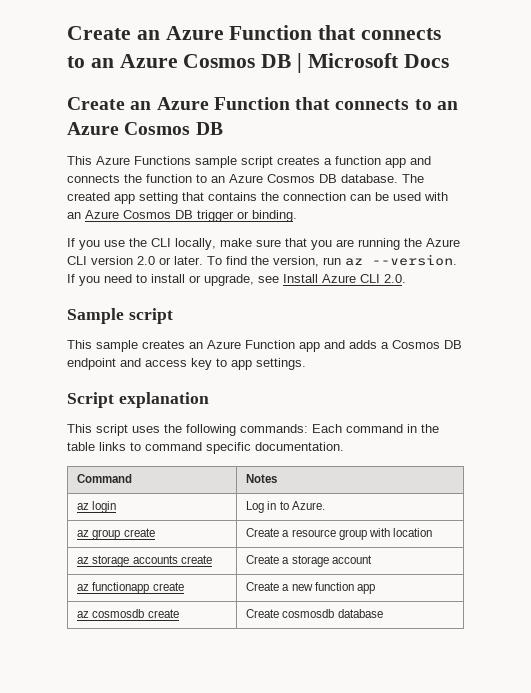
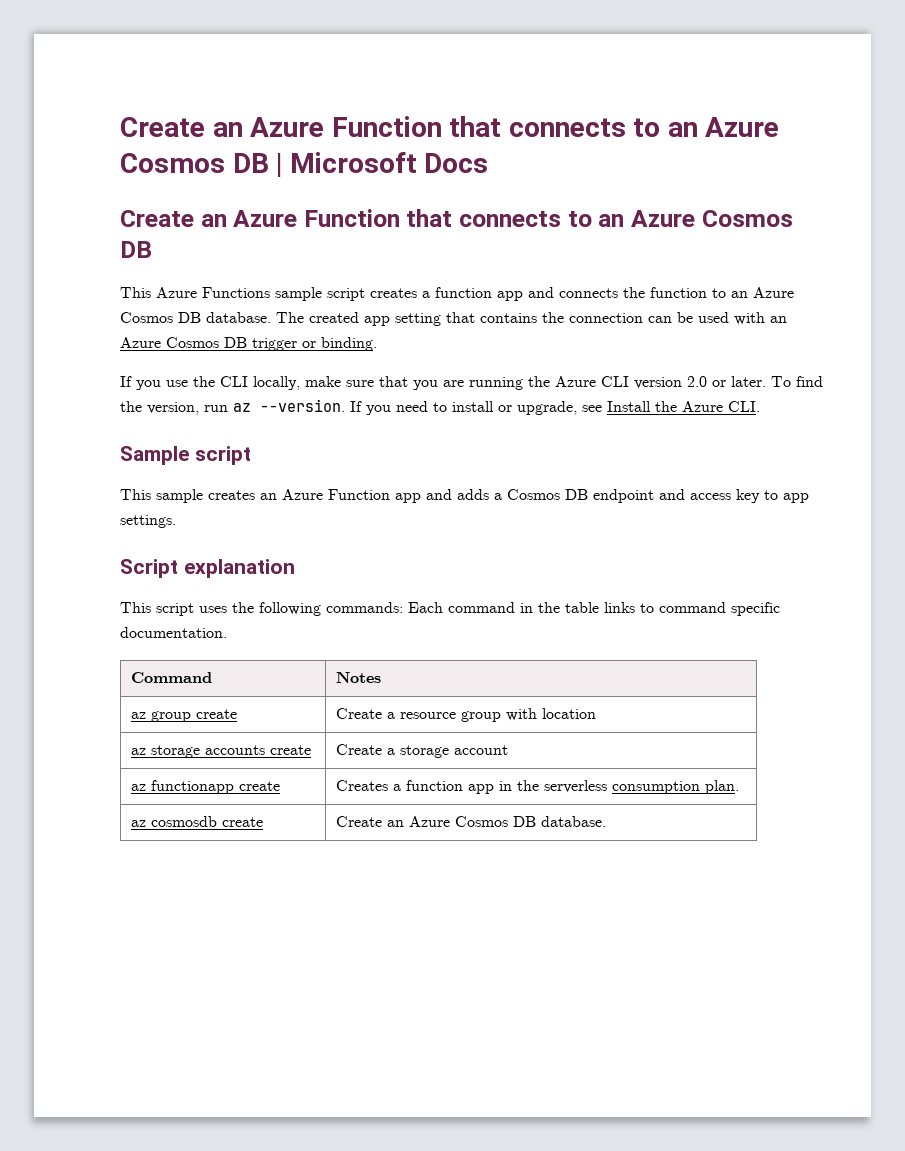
- If you need to install or upgrade, see Install Azure CLI 2.0.
+ If you need to install or upgrade, see Install the Azure CLI.
- az login | Log in to Azure.
- az functionapp create | Create a new function app
+ az functionapp create | Creates a function app in the serverless consumption plan.
- az cosmosdb create | Create cosmosdb database
+ az cosmosdb create | Create an Azure Cosmos DB database.

